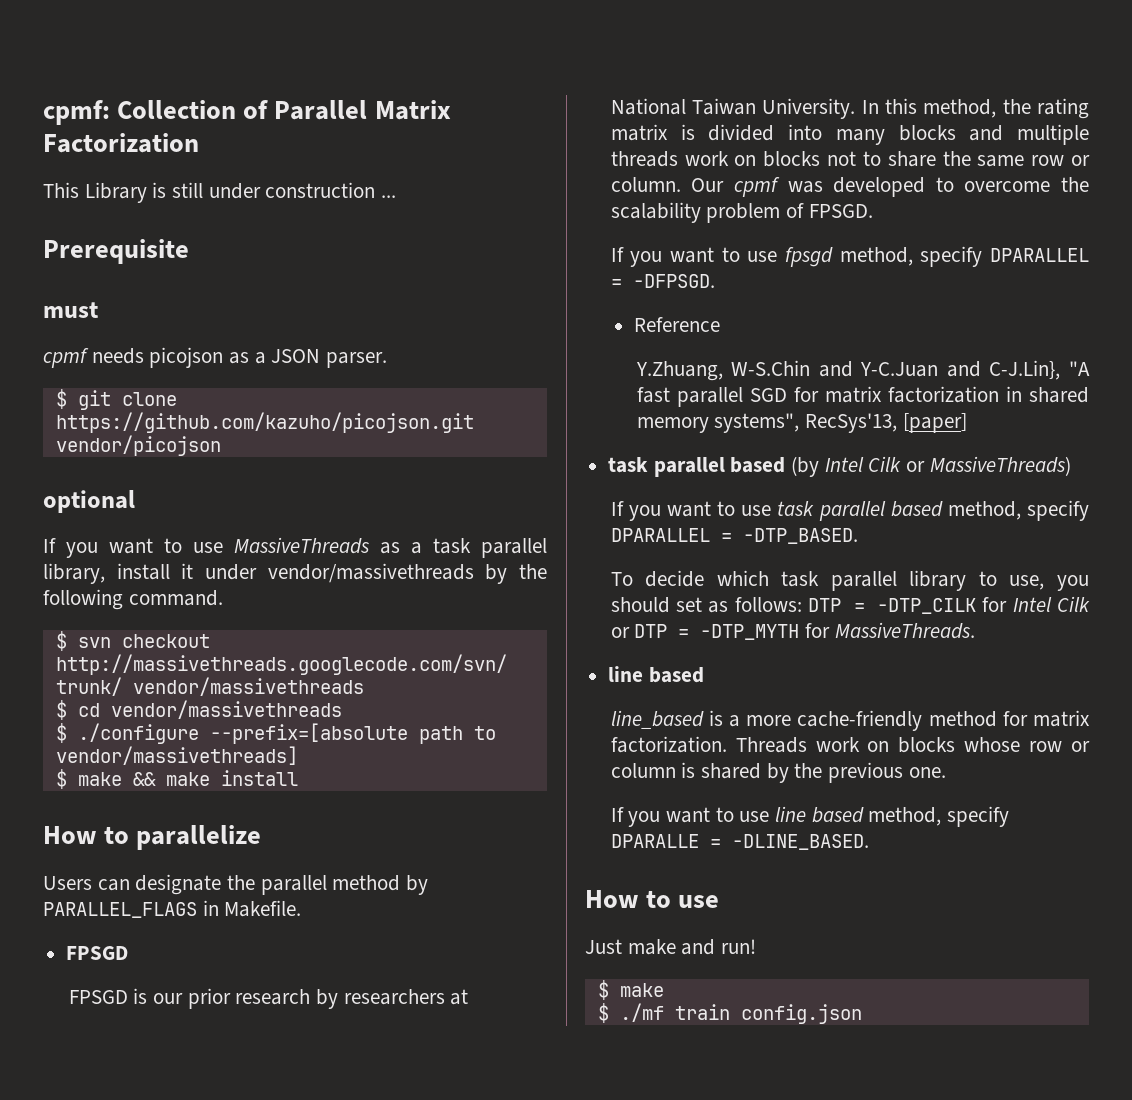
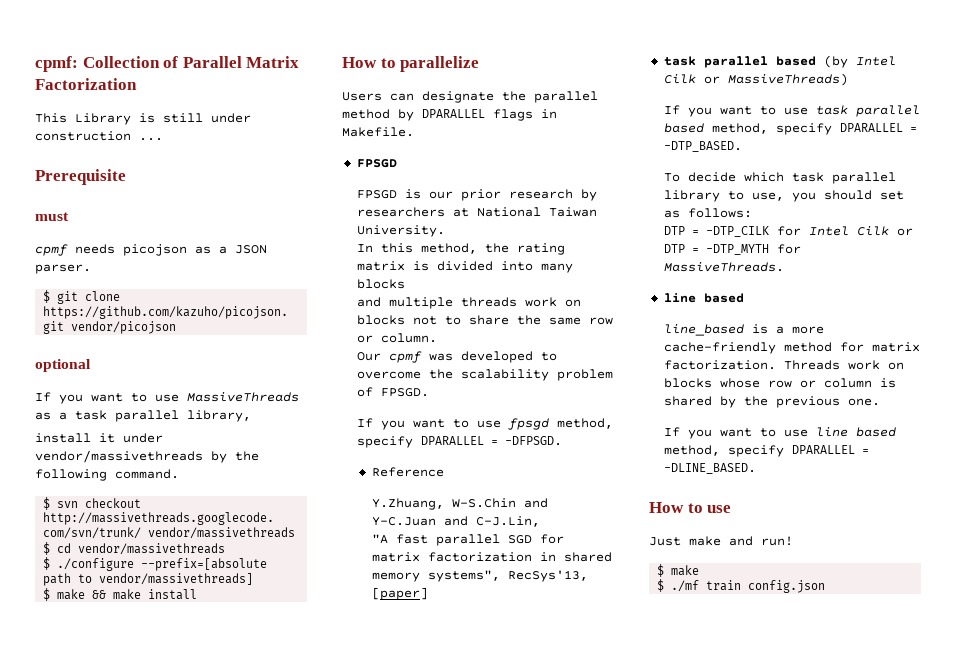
- If you want to use MassiveThreads as a task parallel library, install it under vendor/massivethreads by the following command.
+ If you want to use MassiveThreads as a task parallel library,
+ install it under vendor/massivethreads by the following command.
- Users can designate the parallel method by PARALLEL_FLAGS in Makefile.
+ Users can designate the parallel method by DPARALLEL flags in Makefile.
- FPSGD is our prior research by researchers at National Taiwan University. In this method, the rating matrix is divided into many blocks and multiple threads work on blocks not to share the same row or column. Our cpmf was developed to overcome the scalability problem of FPSGD.
+ FPSGD is our prior research by researchers at National Taiwan University.
+ In this method, the rating matrix is divided into many blocks
+ and multiple threads work on blocks not to share the same row or column.
+ Our cpmf was developed to overcome the scalability problem of FPSGD.
- Y.Zhuang, W-S.Chin and Y-C.Juan and C-J.Lin}, "A fast parallel SGD for matrix factorization in shared memory systems", RecSys'13, [paper]
+ Y.Zhuang, W-S.Chin and Y-C.Juan and C-J.Lin,
+ "A fast parallel SGD for matrix factorization in shared memory systems", RecSys'13, [paper]
- To decide which task parallel library to use, you should set as follows: DTP = -DTP_CILK for Intel Cilk or DTP = -DTP_MYTH for MassiveThreads.
+ To decide which task parallel library to use, you should set as follows:
+ DTP = -DTP_CILK for Intel Cilk or DTP = -DTP_MYTH for MassiveThreads.
- If you want to use line based method, specify DPARALLE = -DLINE_BASED.
+ If you want to use line based method, specify DPARALLEL = -DLINE_BASED.

